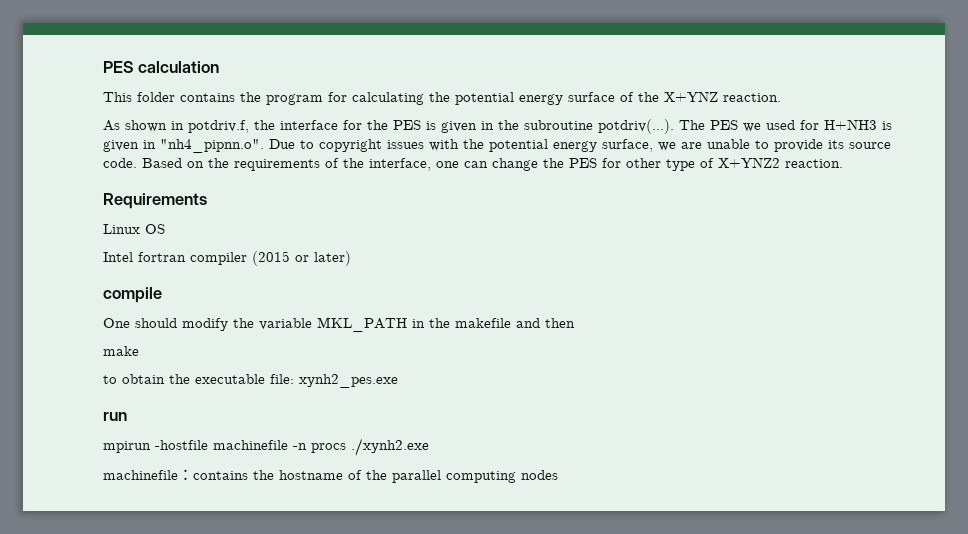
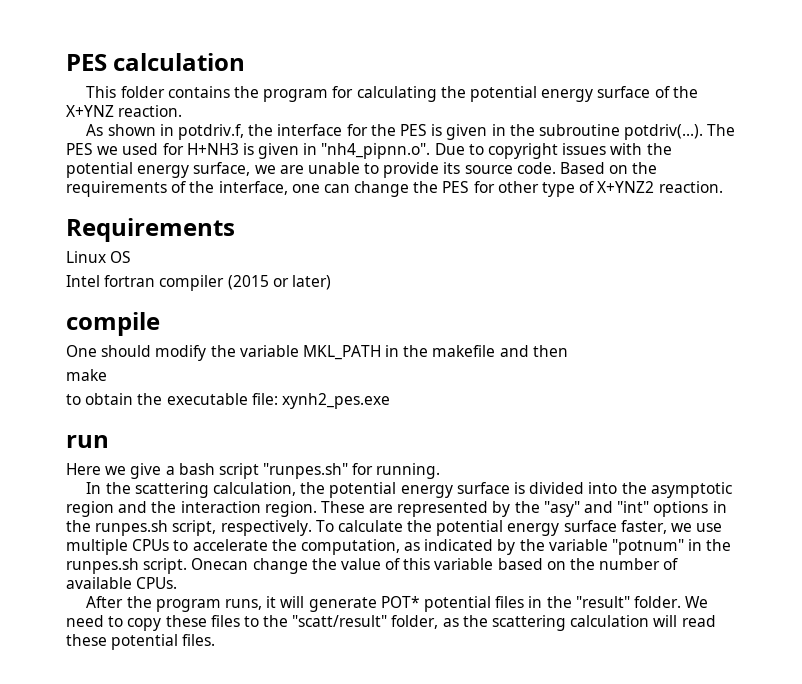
- mpirun -hostfile machinefile -n procs ./xynh2.exe
- machinefile：contains the hostname of the parallel computing nodes
+ Here we give a bash script "runpes.sh" for running.
+ In the scattering calculation, the potential energy surface is divided into the asymptotic region and the interaction region. These are represented by the "asy" and "int" options in the runpes.sh script, respectively. To calculate the potential energy surface faster, we use multiple CPUs to accelerate the computation, as indicated by the variable "potnum" in the runpes.sh script. Onecan change the value of this variable based on the number of available CPUs.
+ After the program runs, it will generate POT* potential files in the "result" folder. We need to copy these files to the "scatt/result" folder, as the scattering calculation will read these potential files.

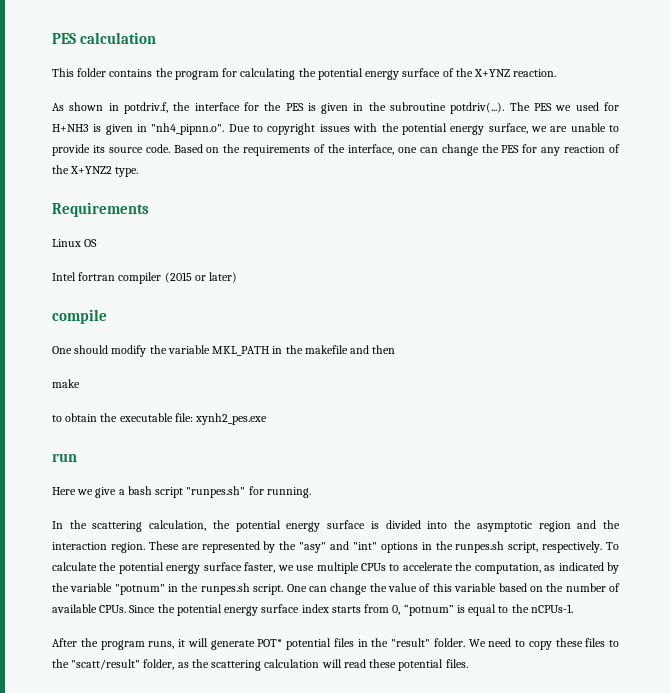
- Based on the requirements of the interface, one can change the PES for other type of X+YNZ2 reaction.
+ Based on the requirements of the interface, one can change the PES for any reaction of the X+YNZ2 type.
- Onecan change the value of this variable based on the number of available CPUs.
+ One can change the value of this variable based on the number of available CPUs. Since the potential energy surface index starts from 0, “potnum” is equal to the nCPUs-1.

